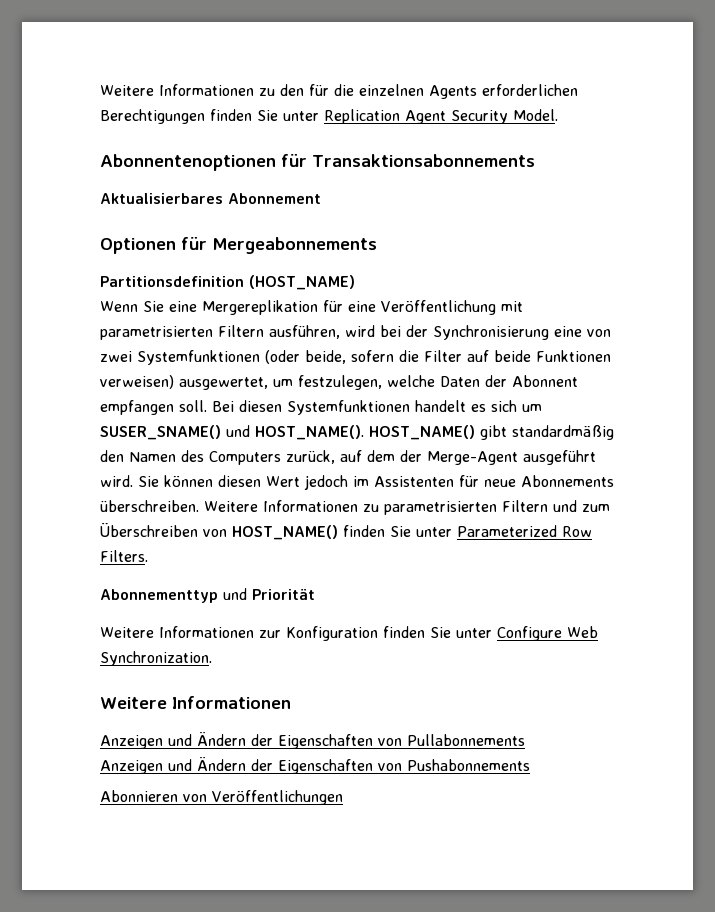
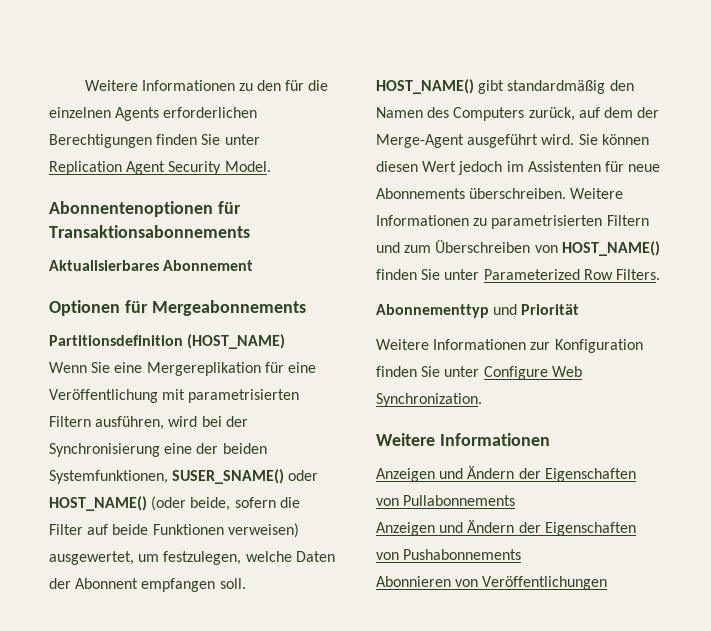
- Wenn Sie eine Mergereplikation für eine Veröffentlichung mit parametrisierten Filtern ausführen, wird bei der Synchronisierung eine von zwei Systemfunktionen (oder beide, sofern die Filter auf beide Funktionen verweisen) ausgewertet, um festzulegen, welche Daten der Abonnent empfangen soll.
+ Wenn Sie eine Mergereplikation für eine Veröffentlichung mit parametrisierten Filtern ausführen, wird bei der Synchronisierung eine der beiden Systemfunktionen, SUSER_SNAME() oder HOST_NAME() (oder beide, sofern die Filter auf beide Funktionen verweisen) ausgewertet, um festzulegen, welche Daten der Abonnent empfangen soll.
- Bei diesen Systemfunktionen handelt es sich um SUSER_SNAME() und HOST_NAME().

